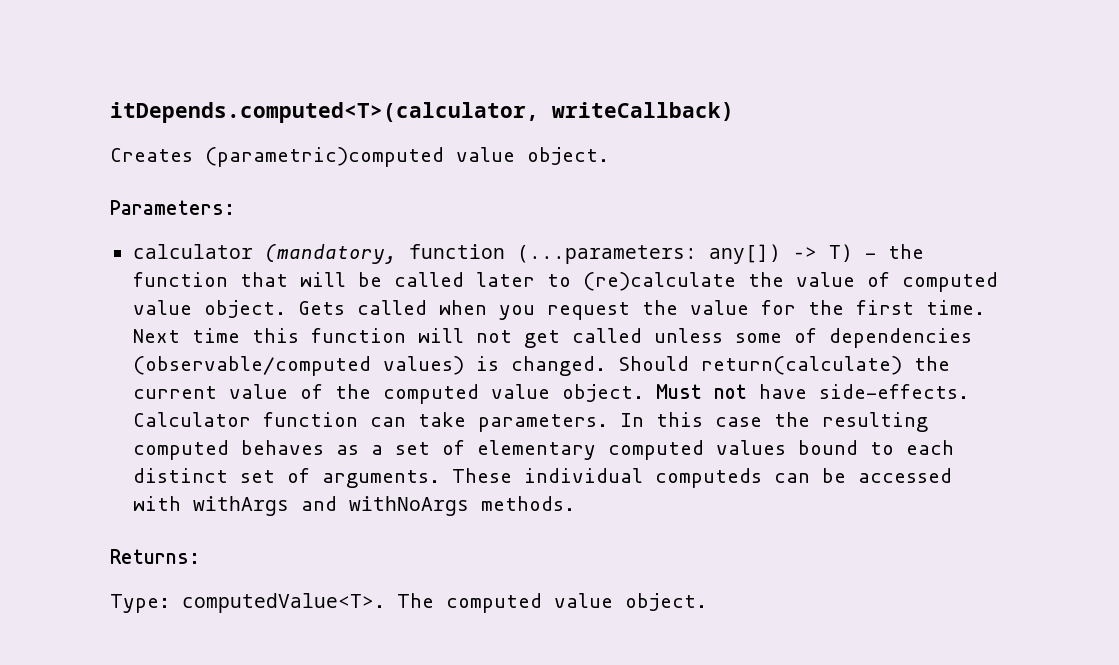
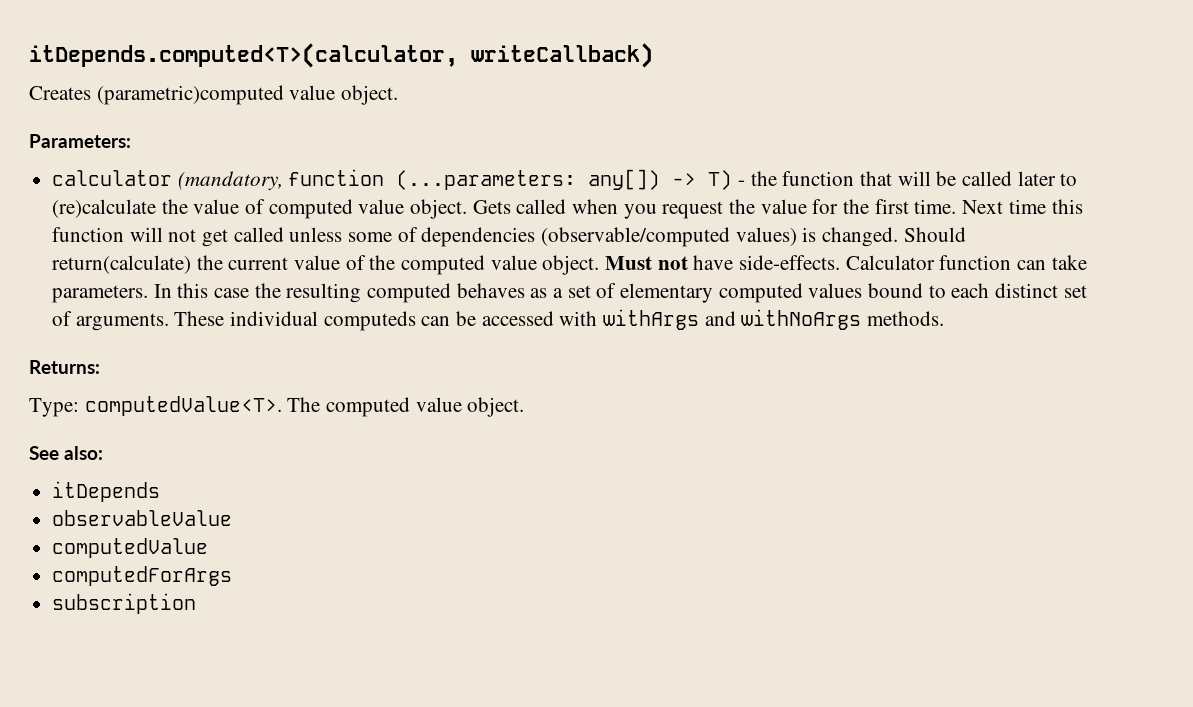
+ See also:
+ itDepends
+ observableValue
+ computedValue
+ computedForArgs
+ subscription

